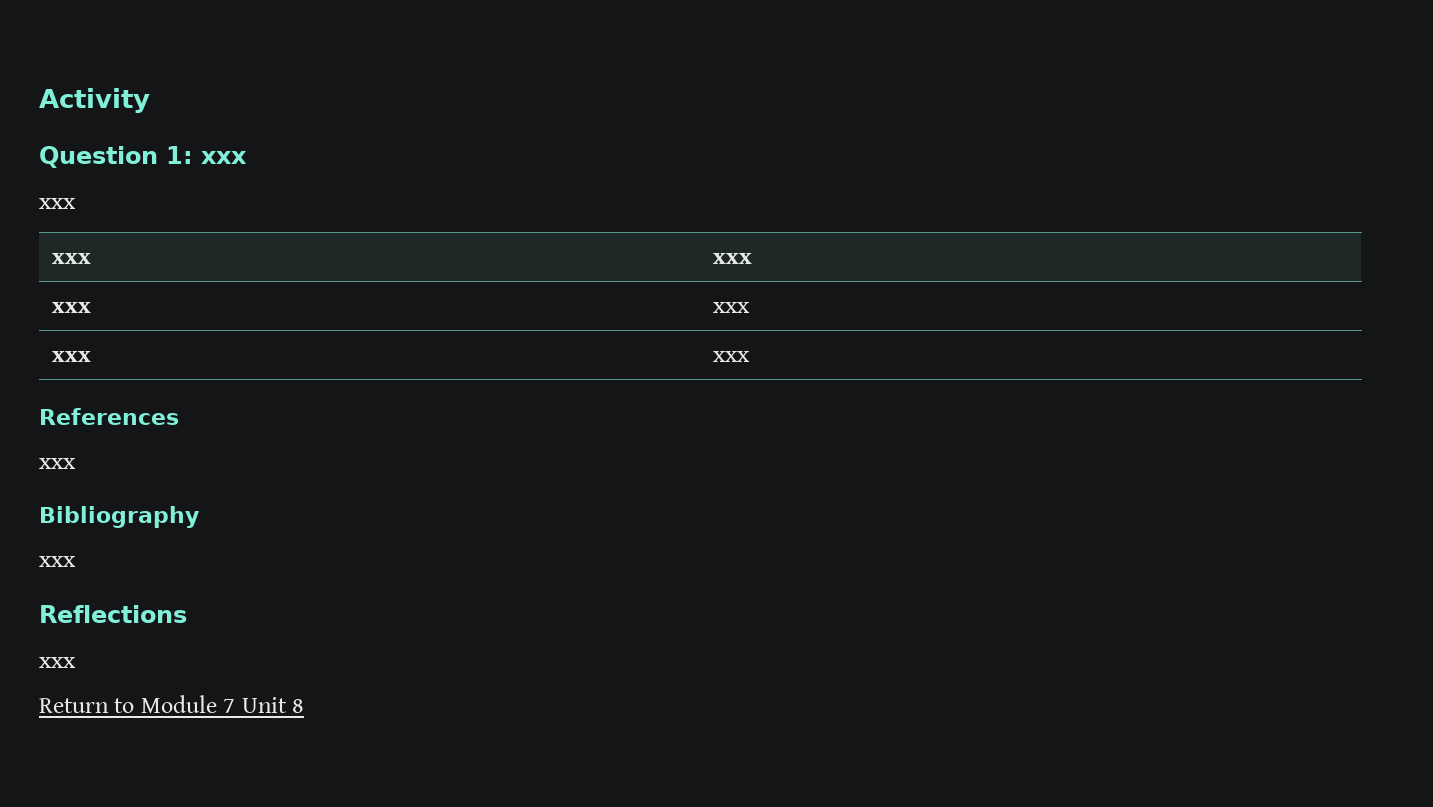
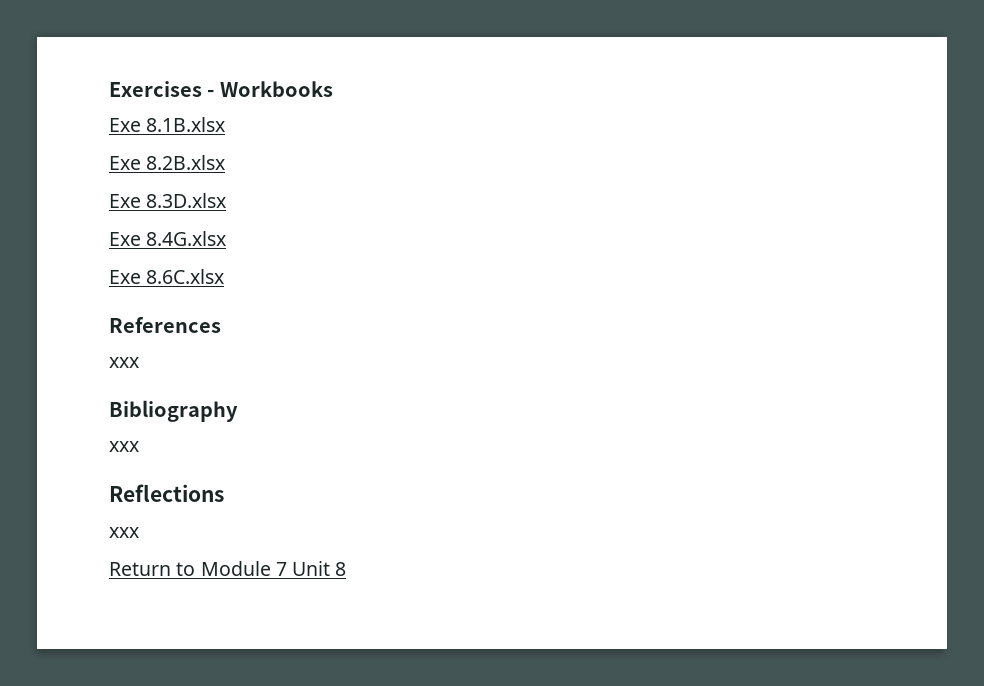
- Activity
- Question 1: xxx
- xxx
- xxx | xxx
- xxx | xxx
- xxx | xxx
+ Exercises - Workbooks
+ Exe 8.1B.xlsx
+ Exe 8.2B.xlsx
+ Exe 8.3D.xlsx
+ Exe 8.4G.xlsx
+ Exe 8.6C.xlsx

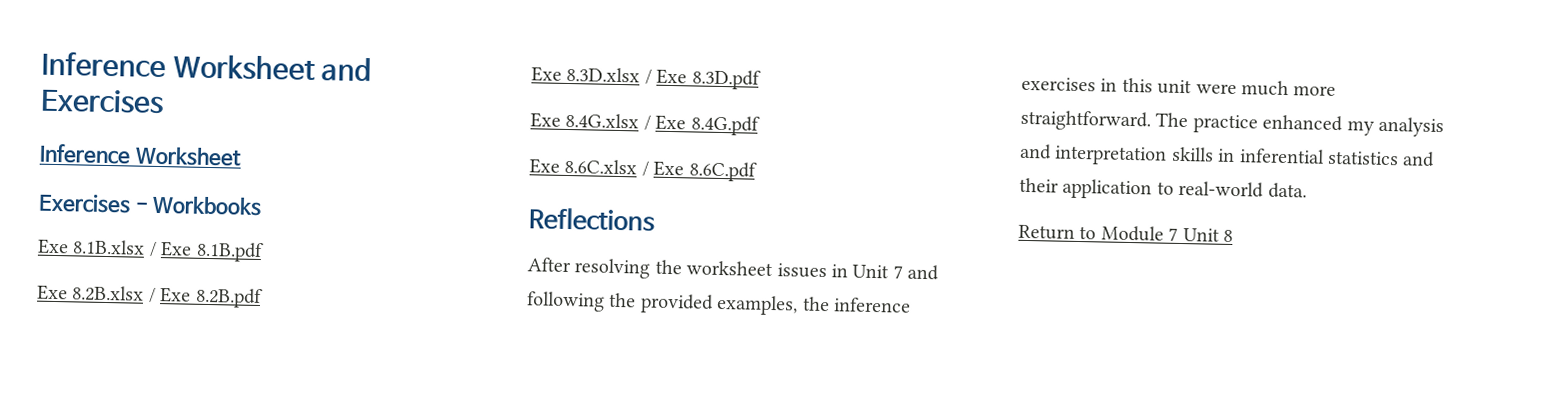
+ Inference Worksheet and Exercises
+ Inference Worksheet
- Exe 8.1B.xlsx
+ Exe 8.1B.xlsx / Exe 8.1B.pdf
- Exe 8.2B.xlsx
+ Exe 8.2B.xlsx / Exe 8.2B.pdf
- Exe 8.3D.xlsx
+ Exe 8.3D.xlsx / Exe 8.3D.pdf
- Exe 8.4G.xlsx
+ Exe 8.4G.xlsx / Exe 8.4G.pdf
- Exe 8.6C.xlsx
- References
- xxx
- Bibliography
- xxx
+ Exe 8.6C.xlsx / Exe 8.6C.pdf
  Reflections
- xxx
+ After resolving the worksheet issues in Unit 7 and following the provided examples, the inference exercises in this unit were much more straightforward. The practice enhanced my analysis and interpretation skills in inferential statistics and their application to real-world data.

